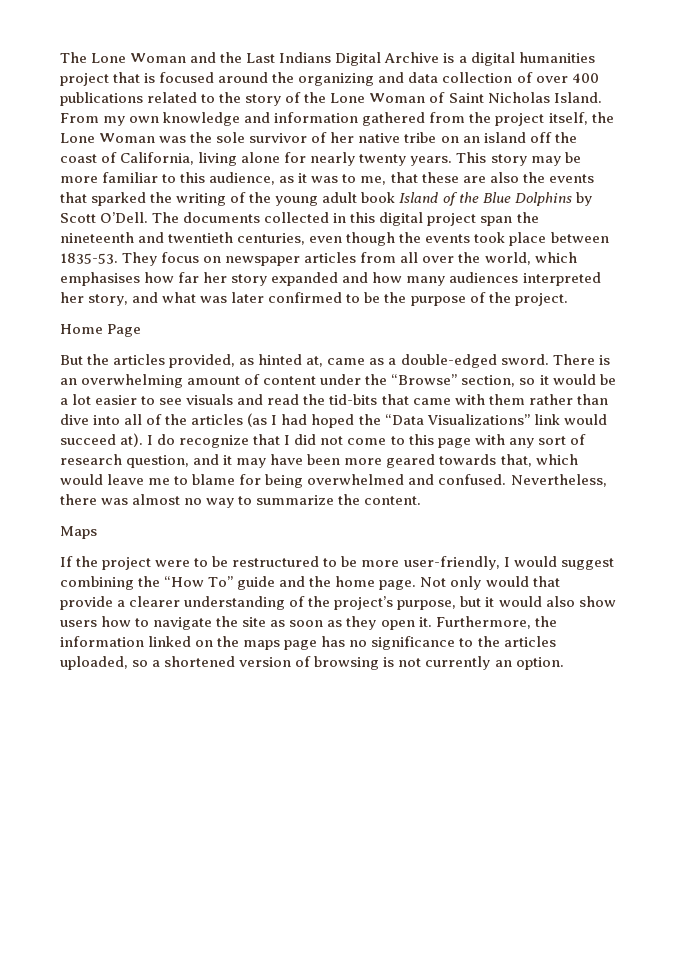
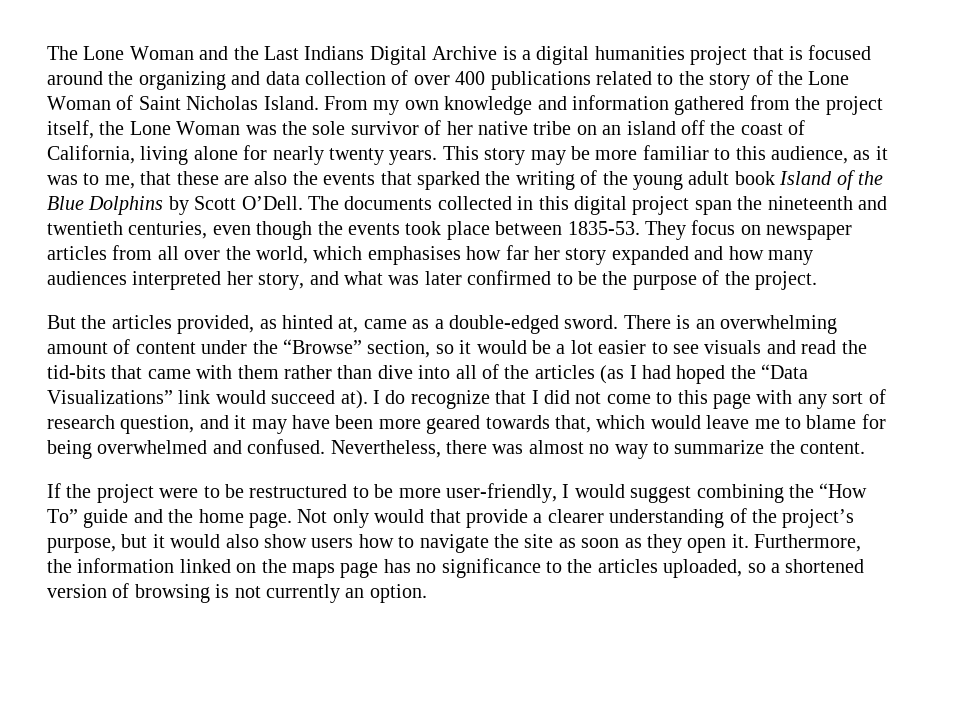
- Home Page
- Maps

